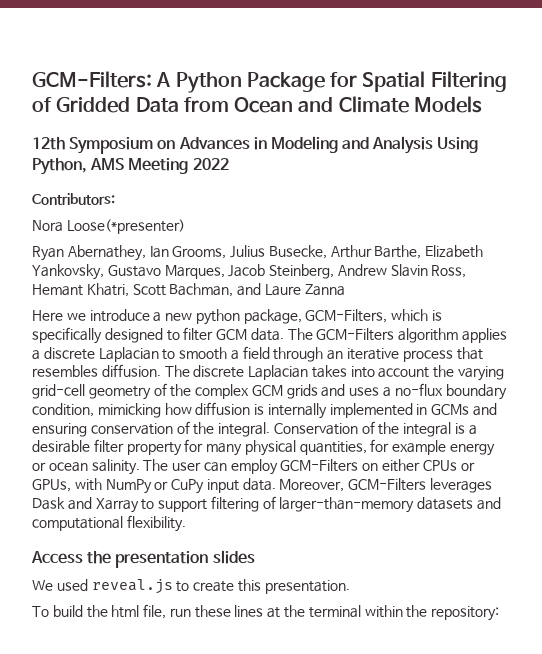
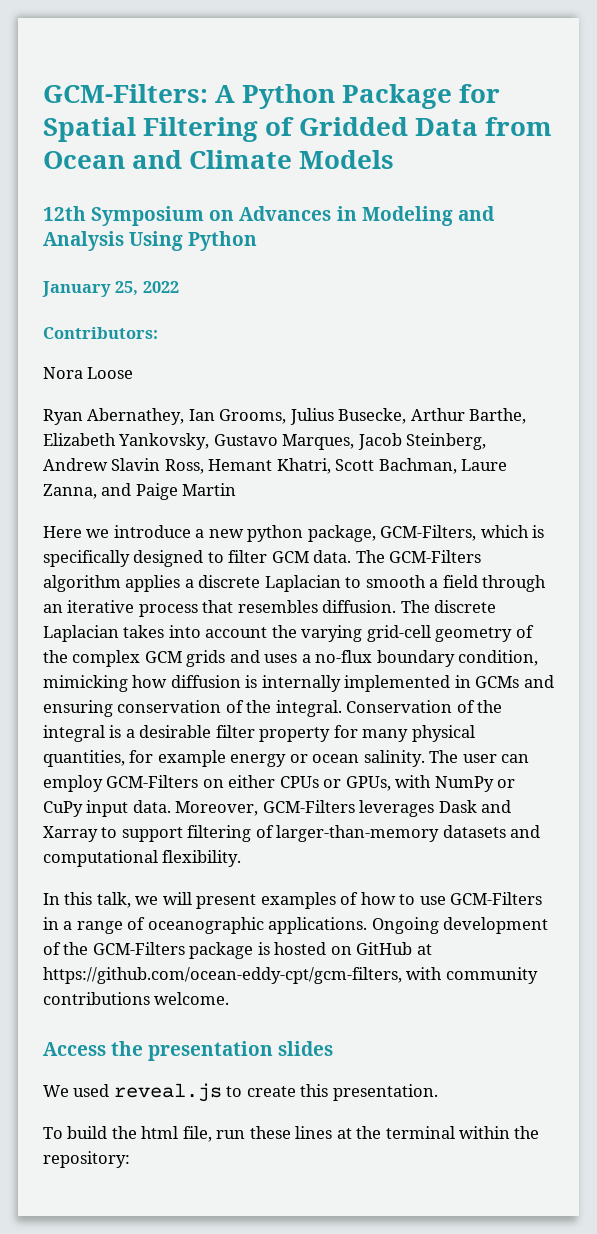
- 12th Symposium on Advances in Modeling and Analysis Using Python, AMS Meeting 2022
+ 12th Symposium on Advances in Modeling and Analysis Using Python
+ January 25, 2022
- Nora Loose(*presenter)
+ Nora Loose
- Ryan Abernathey, Ian Grooms, Julius Busecke, Arthur Barthe, Elizabeth Yankovsky, Gustavo Marques, Jacob Steinberg, Andrew Slavin Ross, Hemant Khatri, Scott Bachman, and Laure Zanna
+ Ryan Abernathey, Ian Grooms, Julius Busecke, Arthur Barthe, Elizabeth Yankovsky, Gustavo Marques, Jacob Steinberg, Andrew Slavin Ross, Hemant Khatri, Scott Bachman, Laure Zanna, and Paige Martin
+ In this talk, we will present examples of how to use GCM-Filters in a range of oceanographic applications. Ongoing development of the GCM-Filters package is hosted on GitHub at https://github.com/ocean-eddy-cpt/gcm-filters, with community contributions welcome.

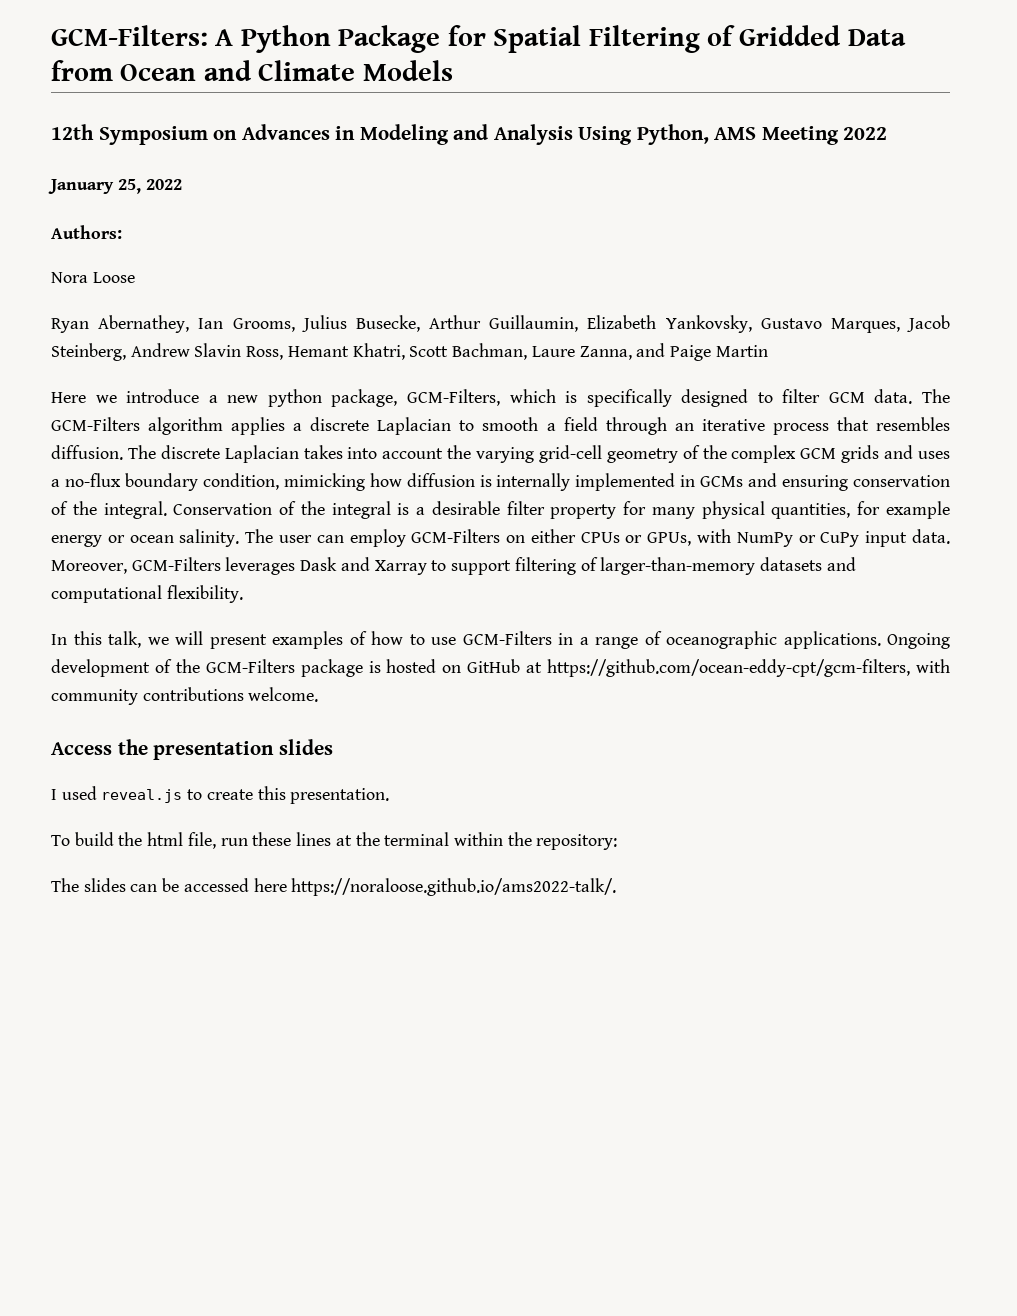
- 12th Symposium on Advances in Modeling and Analysis Using Python
+ 12th Symposium on Advances in Modeling and Analysis Using Python, AMS Meeting 2022
- Contributors:
+ Authors:
- Ryan Abernathey, Ian Grooms, Julius Busecke, Arthur Barthe, Elizabeth Yankovsky, Gustavo Marques, Jacob Steinberg, Andrew Slavin Ross, Hemant Khatri, Scott Bachman, Laure Zanna, and Paige Martin
+ Ryan Abernathey, Ian Grooms, Julius Busecke, Arthur Guillaumin, Elizabeth Yankovsky, Gustavo Marques, Jacob Steinberg, Andrew Slavin Ross, Hemant Khatri, Scott Bachman, Laure Zanna, and Paige Martin
- We used reveal.js to create this presentation.
+ I used reveal.js to create this presentation.
+ The slides can be accessed here https://noraloose.github.io/ams2022-talk/.

